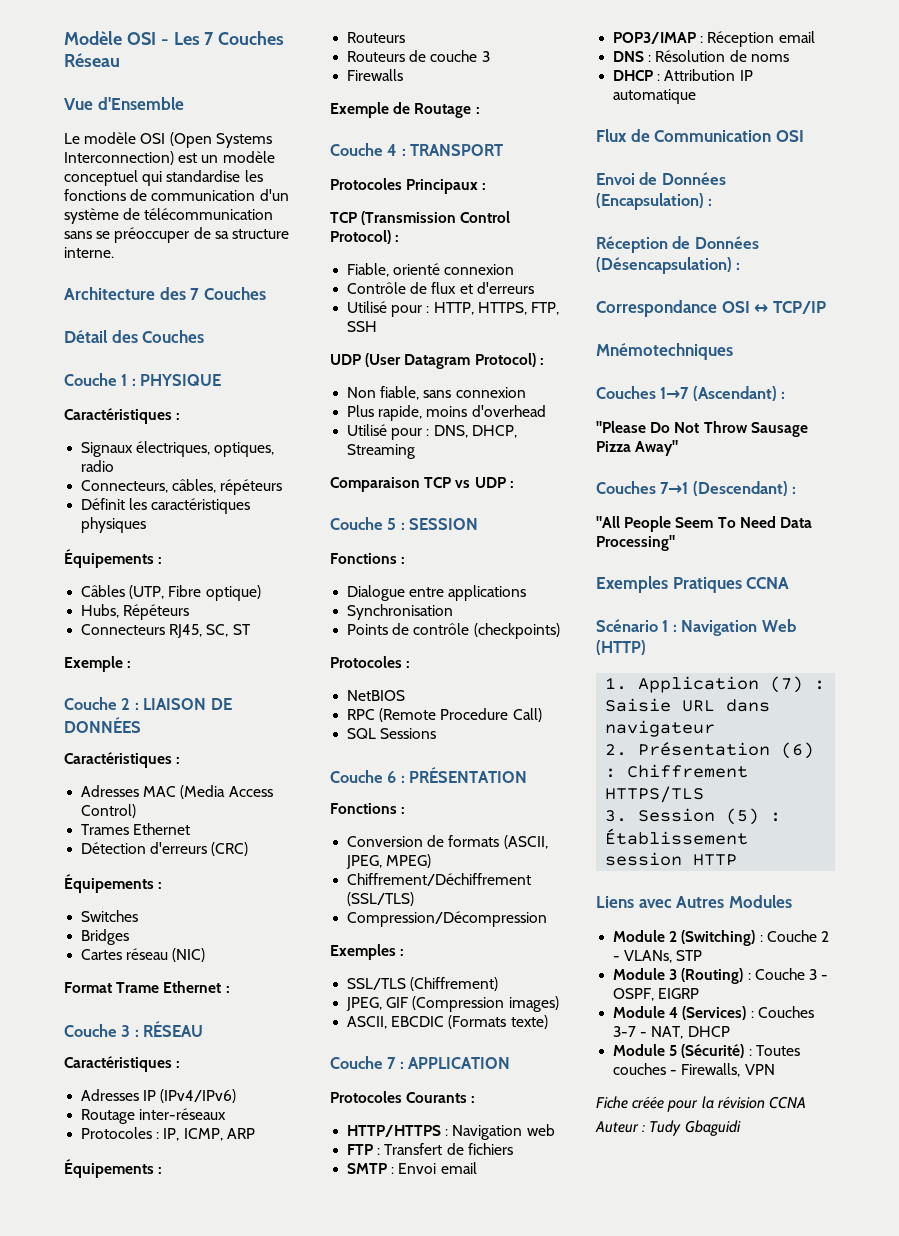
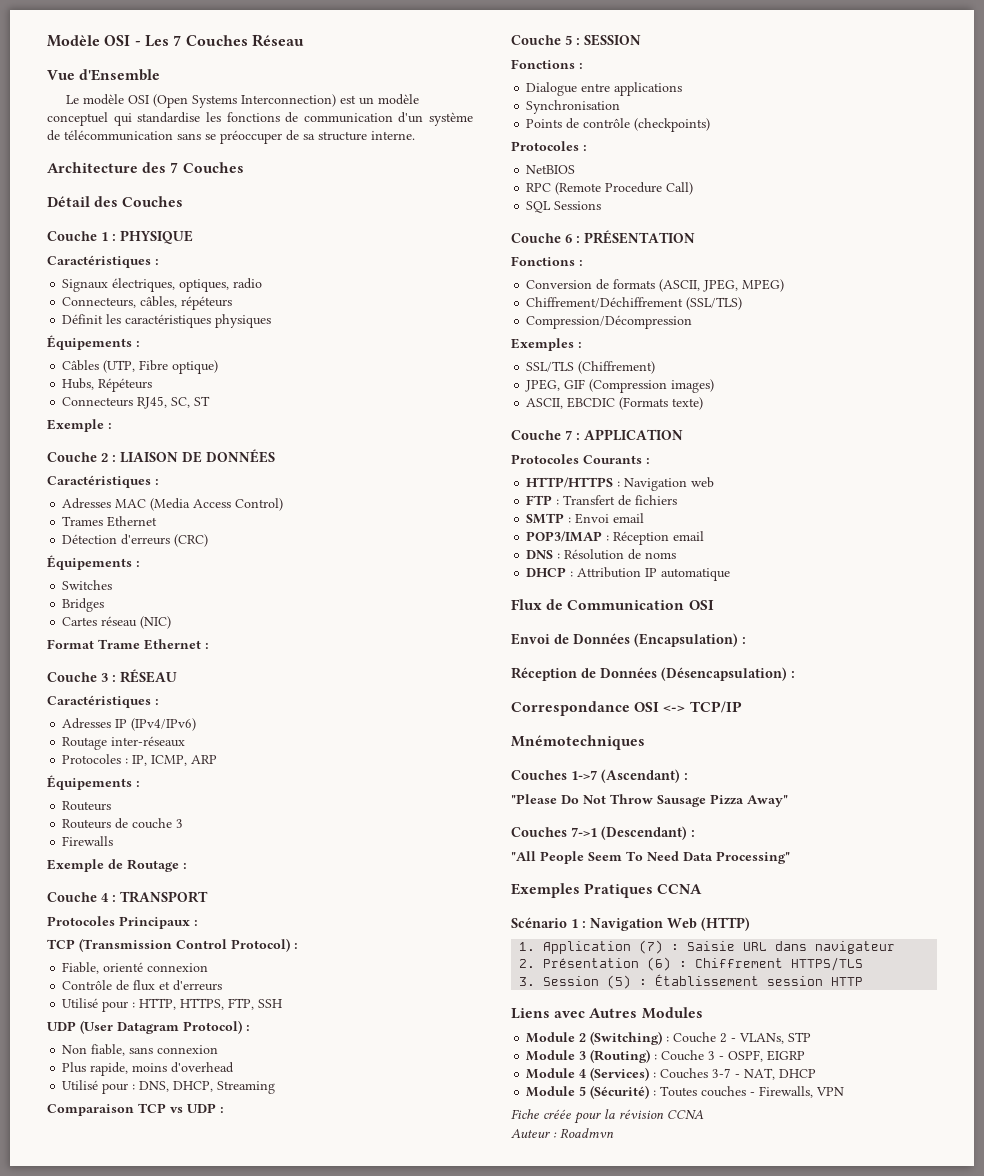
- Correspondance OSI ↔ TCP/IP
+ Correspondance OSI <-> TCP/IP
- Couches 1→7 (Ascendant) :
+ Couches 1->7 (Ascendant) :
- Couches 7→1 (Descendant) :
+ Couches 7->1 (Descendant) :
- Auteur : Tudy Gbaguidi
+ Auteur : Roadmvn

